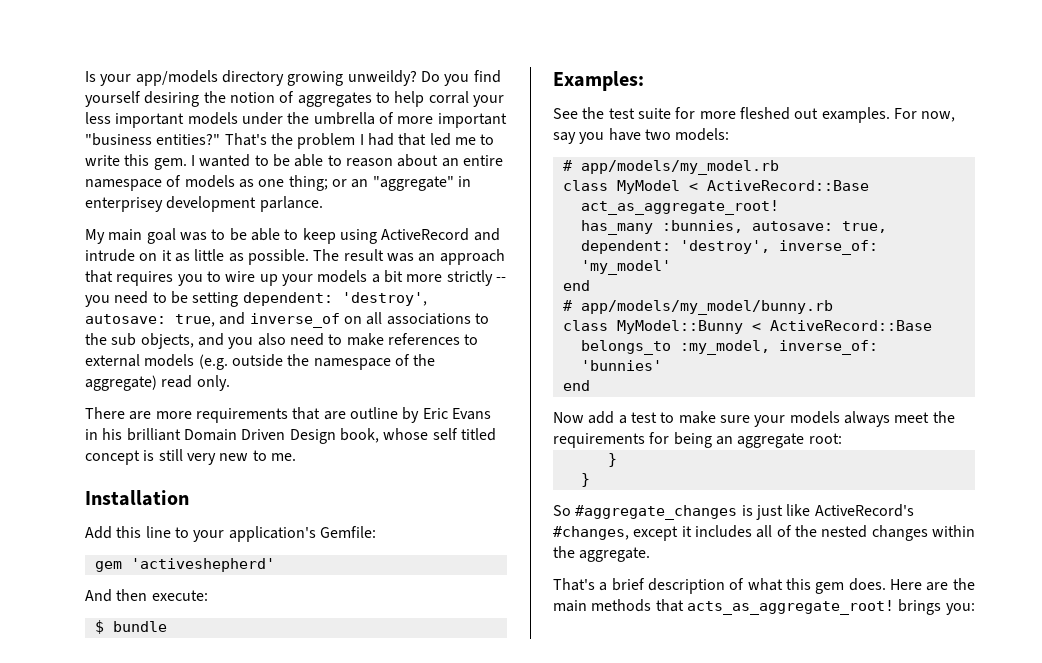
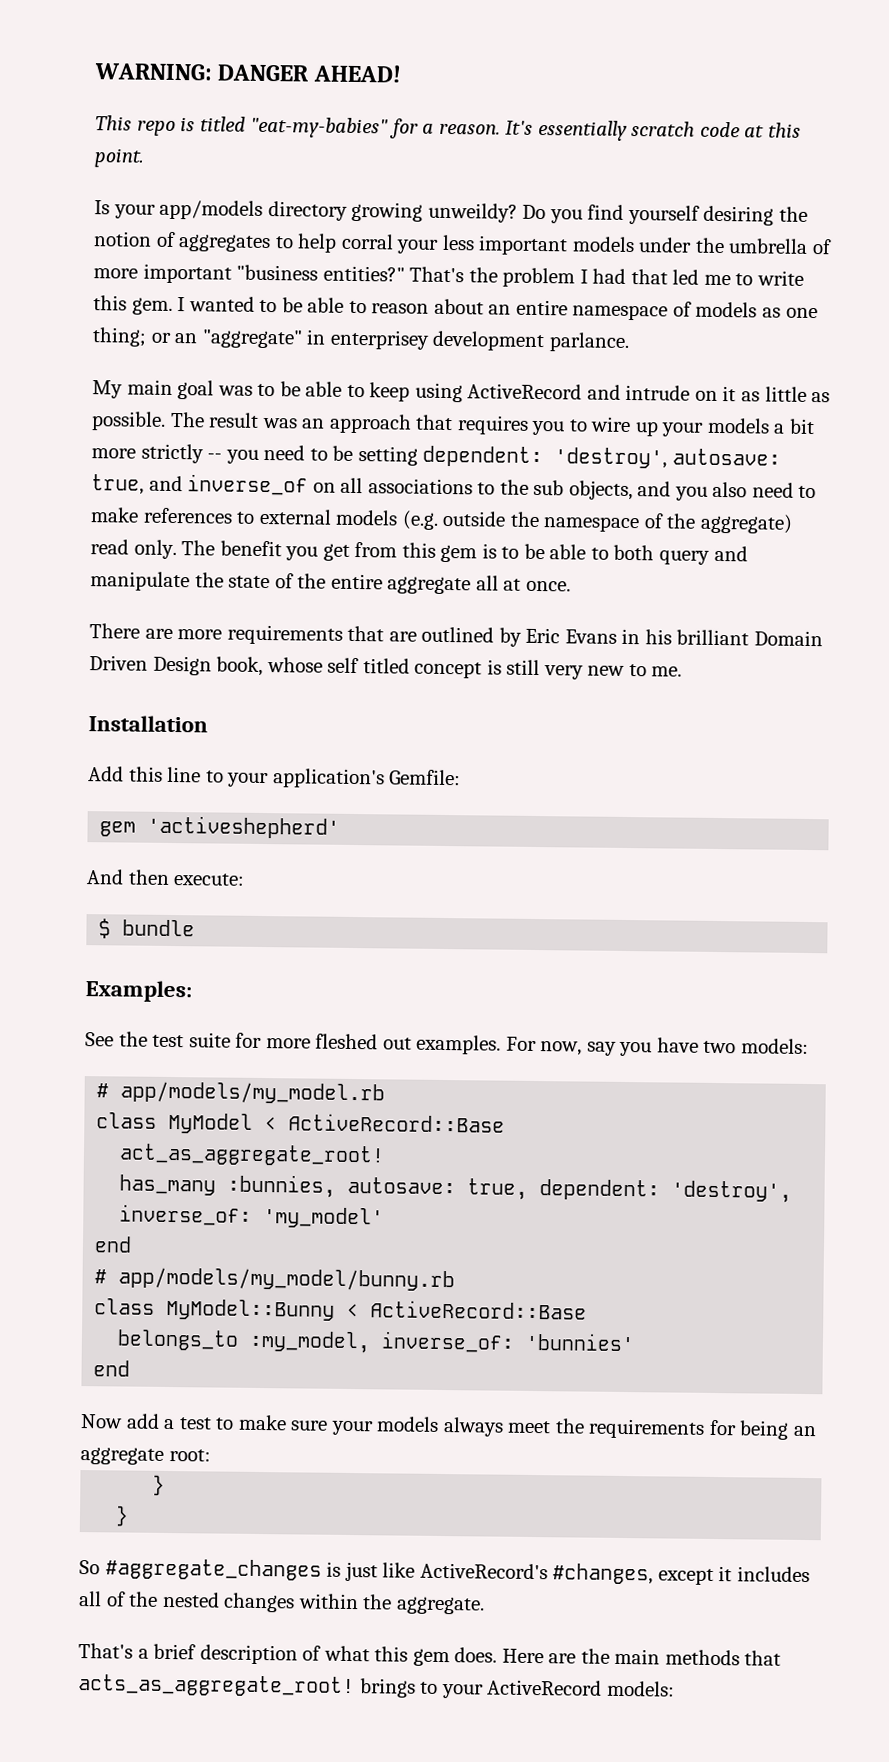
+ WARNING: DANGER AHEAD!
+ This repo is titled "eat-my-babies" for a reason. It's essentially scratch code at this point.
+ The benefit you get from this gem is to be able to both query and manipulate the state of the entire aggregate all at once.
- There are more requirements that are outline by Eric Evans in his brilliant Domain Driven Design book, whose self titled concept is still very new to me.
+ There are more requirements that are outlined by Eric Evans in his brilliant Domain Driven Design book, whose self titled concept is still very new to me.
- Here are the main methods that acts_as_aggregate_root! brings you:
+ Here are the main methods that acts_as_aggregate_root! brings to your ActiveRecord models:

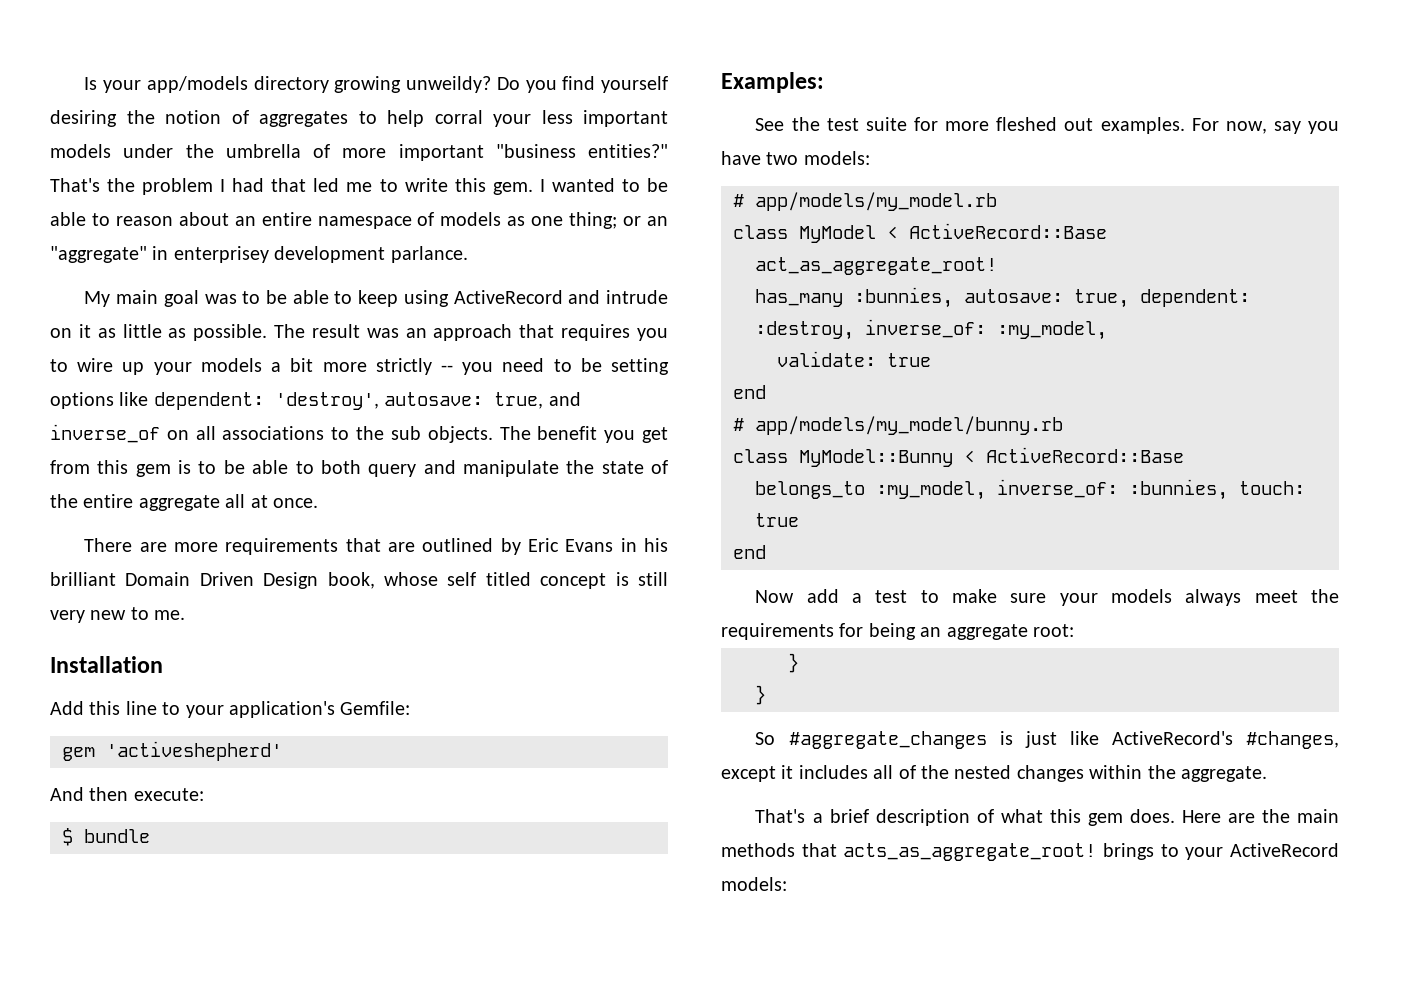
- WARNING: DANGER AHEAD!
- This repo is titled "eat-my-babies" for a reason. It's essentially scratch code at this point.
- The result was an approach that requires you to wire up your models a bit more strictly -- you need to be setting dependent: 'destroy', autosave: true, and inverse_of on all associations to the sub objects, and you also need to make references to external models (e.g. outside the namespace of the aggregate) read only.
+ The result was an approach that requires you to wire up your models a bit more strictly -- you need to be setting options like dependent: 'destroy', autosave: true, and inverse_of on all associations to the sub objects.
- has_many :bunnies, autosave: true, dependent: 'destroy', inverse_of: 'my_model'
+ has_many :bunnies, autosave: true, dependent: :destroy, inverse_of: :my_model,
+ validate: true
- belongs_to :my_model, inverse_of: 'bunnies'
+ belongs_to :my_model, inverse_of: :bunnies, touch: true

